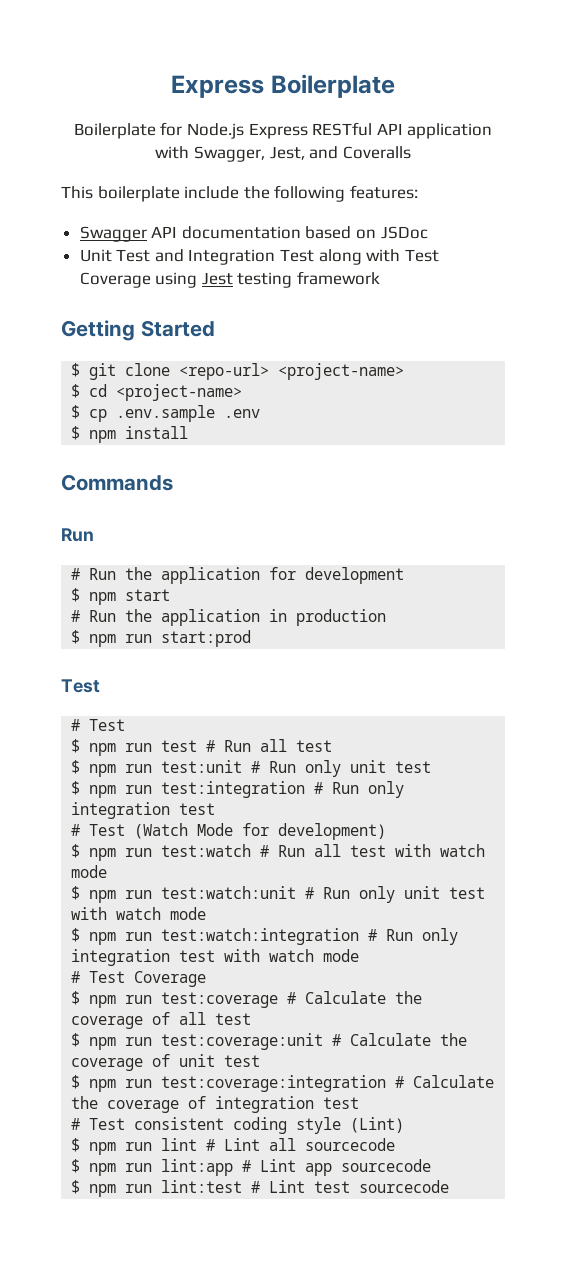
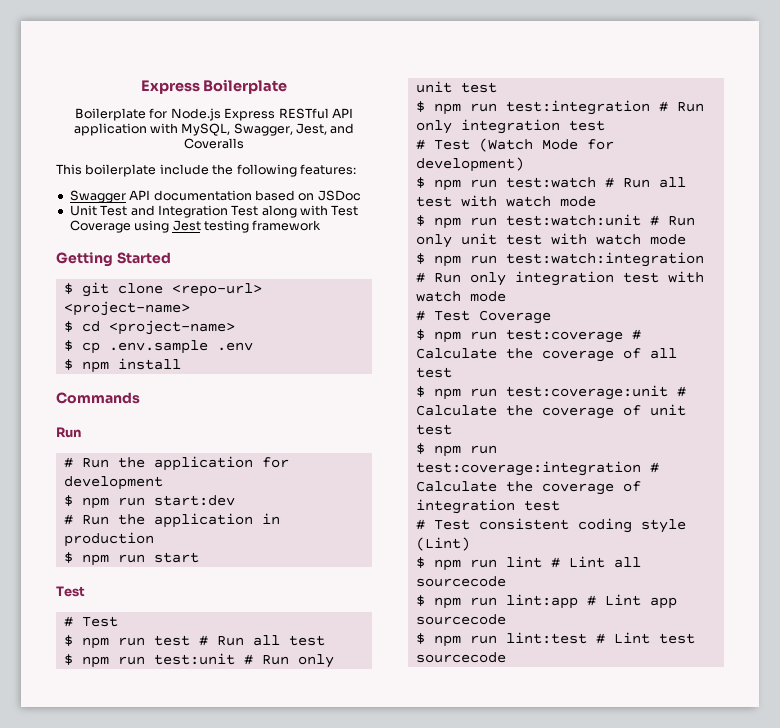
- Boilerplate for Node.js Express RESTful API application with Swagger, Jest, and Coveralls
+ Boilerplate for Node.js Express RESTful API application with MySQL, Swagger, Jest, and Coveralls
- $ npm start
+ $ npm run start:dev
- $ npm run start:prod
+ $ npm run start

